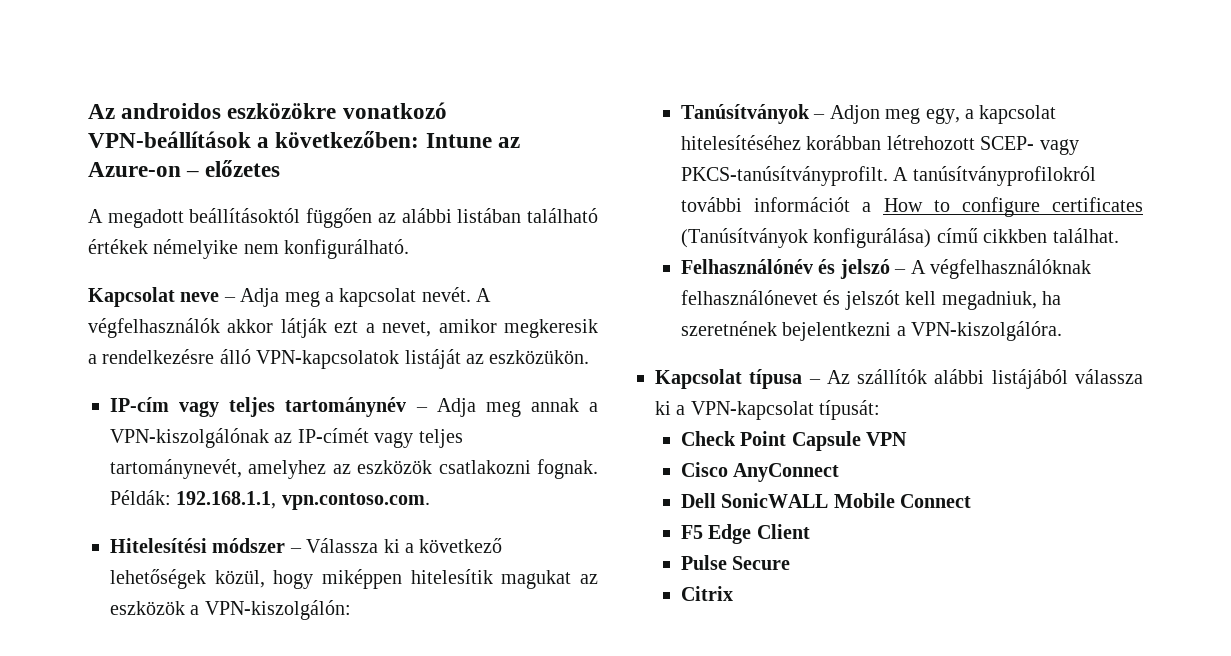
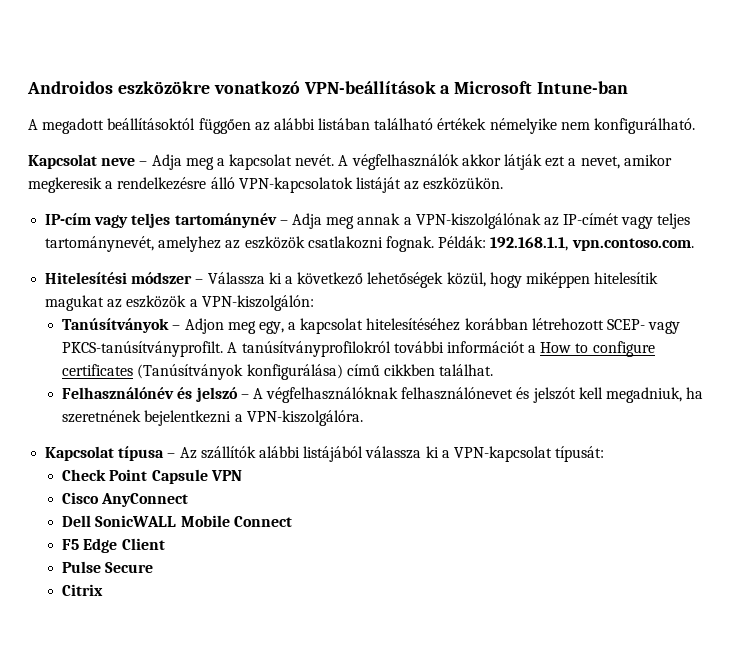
- Az androidos eszközökre vonatkozó VPN-beállítások a következőben: Intune az Azure-on – előzetes
+ Androidos eszközökre vonatkozó VPN-beállítások a Microsoft Intune-ban

